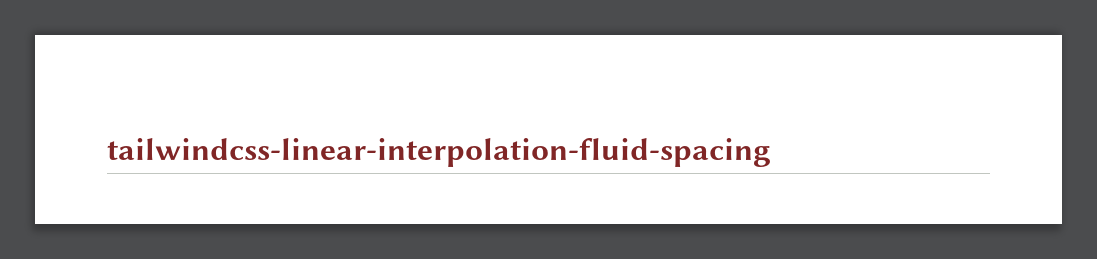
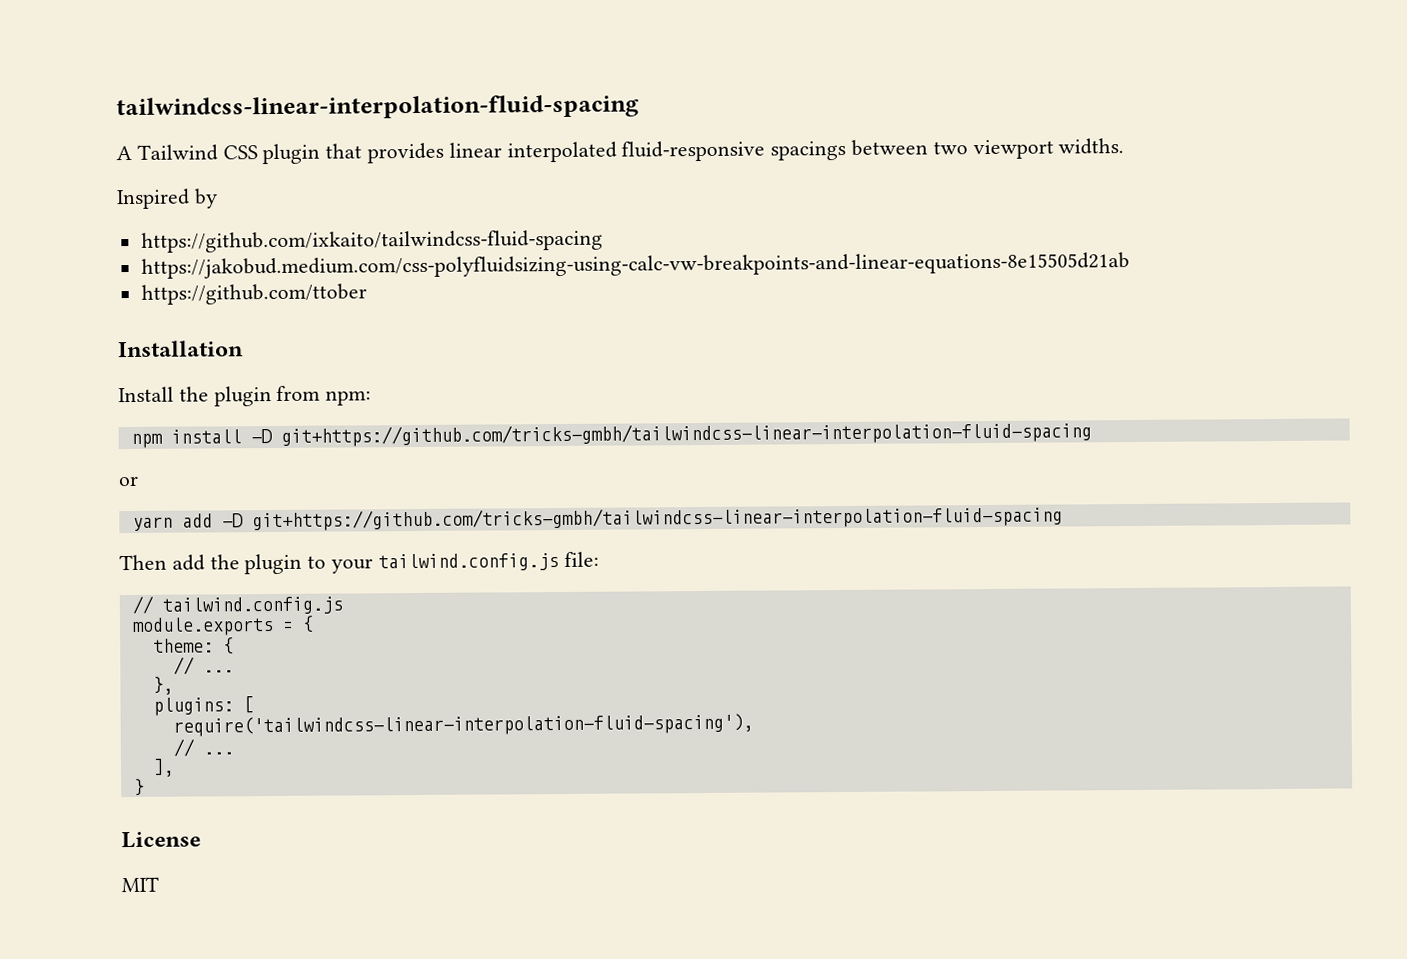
+ A Tailwind CSS plugin that provides linear interpolated fluid-responsive spacings between two viewport widths.
+ Inspired by
+ https://github.com/ixkaito/tailwindcss-fluid-spacing
+ https://jakobud.medium.com/css-polyfluidsizing-using-calc-vw-breakpoints-and-linear-equations-8e15505d21ab
+ https://github.com/ttober
+ Installation
+ Install the plugin from npm:
+ npm install -D git+https://github.com/tricks-gmbh/tailwindcss-linear-interpolation-fluid-spacing
+ or
+ yarn add -D git+https://github.com/tricks-gmbh/tailwindcss-linear-interpolation-fluid-spacing
+ Then add the plugin to your tailwind.config.js file:
+ // tailwind.config.js
+ module.exports = {
+ theme: {
+ // ...
+ },
+ plugins: [
+ require('tailwindcss-linear-interpolation-fluid-spacing'),
+ // ...
+ ],
+ }
+ License
+ MIT

